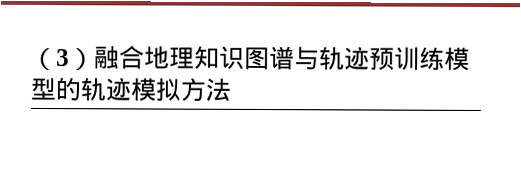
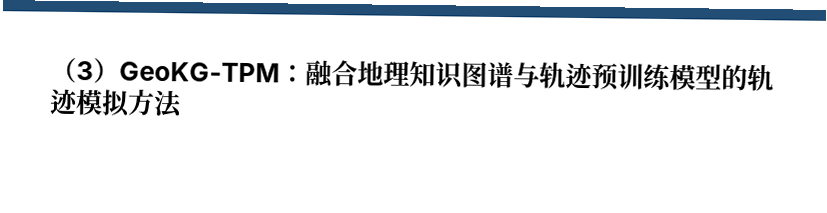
- （3）融合地理知识图谱与轨迹预训练模型的轨迹模拟方法
+ （3）GeoKG-TPM：融合地理知识图谱与轨迹预训练模型的轨迹模拟方法

